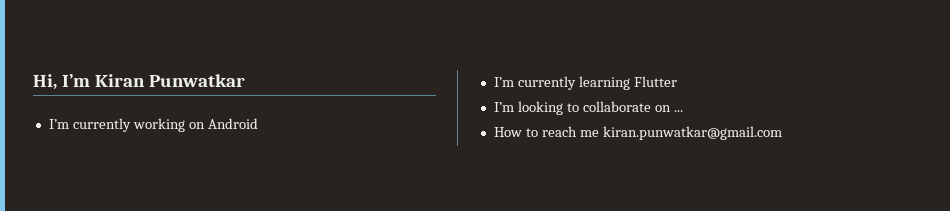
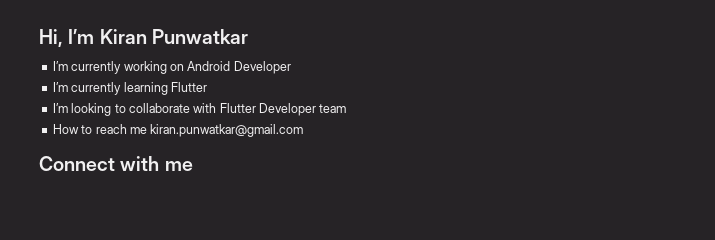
- I’m currently working on Android
+ I’m currently working on Android Developer
- I’m looking to collaborate on ...
+ I’m looking to collaborate with Flutter Developer team
+ Connect with me

